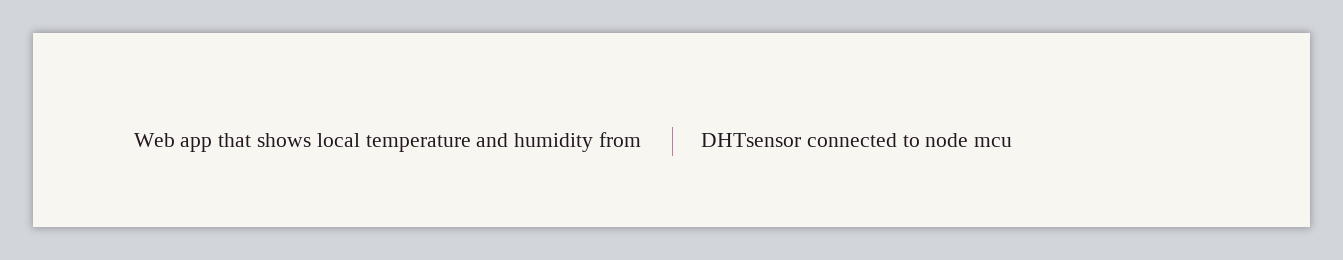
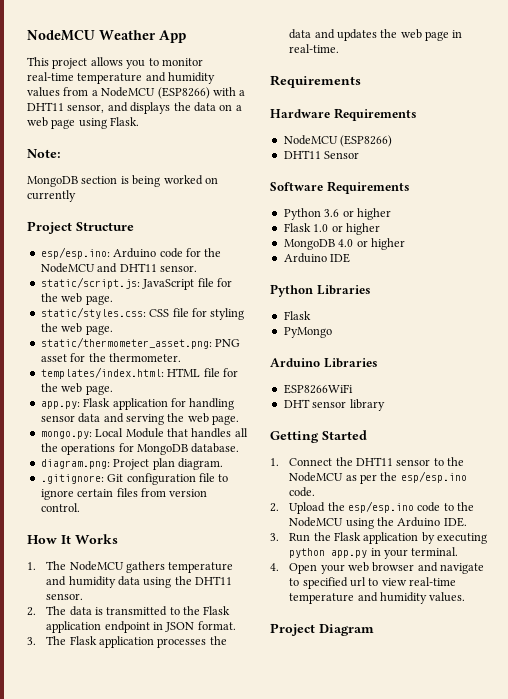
- Web app that shows local temperature and humidity from DHTsensor connected to node mcu
+ NodeMCU Weather App
+ This project allows you to monitor real-time temperature and humidity values from a NodeMCU (ESP8266) with a DHT11 sensor, and displays the data on a web page using Flask.
+ Note:
+ MongoDB section is being worked on currently
+ Project Structure
+ esp/esp.ino: Arduino code for the NodeMCU and DHT11 sensor.
+ static/script.js: JavaScript file for the web page.
+ static/styles.css: CSS file for styling the web page.
+ static/thermometer_asset.png: PNG asset for the thermometer.
+ templates/index.html: HTML file for the web page.
+ app.py: Flask application for handling sensor data and serving the web page.
+ mongo.py: Local Module that handles all the operations for MongoDB database.
+ diagram.png: Project plan diagram.
+ .gitignore: Git configuration file to ignore certain files from version control.
+ How It Works
+ 1. The NodeMCU gathers temperature and humidity data using the DHT11 sensor.
+ 2. The data is transmitted to the Flask application endpoint in JSON format.
+ 3. The Flask application processes the data and updates the web page in real-time.
+ Requirements
+ Hardware Requirements
+ NodeMCU (ESP8266)
+ DHT11 Sensor
+ Software Requirements
+ Python 3.6 or higher
+ Flask 1.0 or higher
+ MongoDB 4.0 or higher
+ Arduino IDE
+ Python Libraries
+ Flask
+ PyMongo
+ Arduino Libraries
+ ESP8266WiFi
+ DHT sensor library
+ Getting Started
+ 1. Connect the DHT11 sensor to the NodeMCU as per the esp/esp.ino code.
+ 2. Upload the esp/esp.ino code to the NodeMCU using the Arduino IDE.
+ 3. Run the Flask application by executing python app.py in your terminal.
+ 4. Open your web browser and navigate to specified url to view real-time temperature and humidity values.
+ Project Diagram

